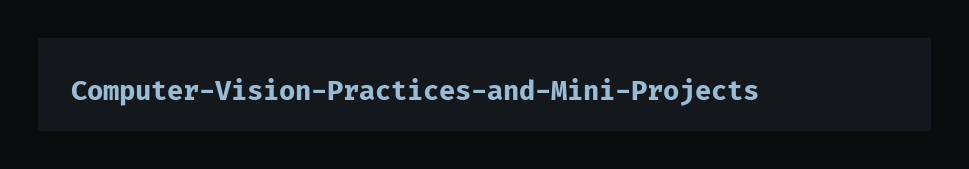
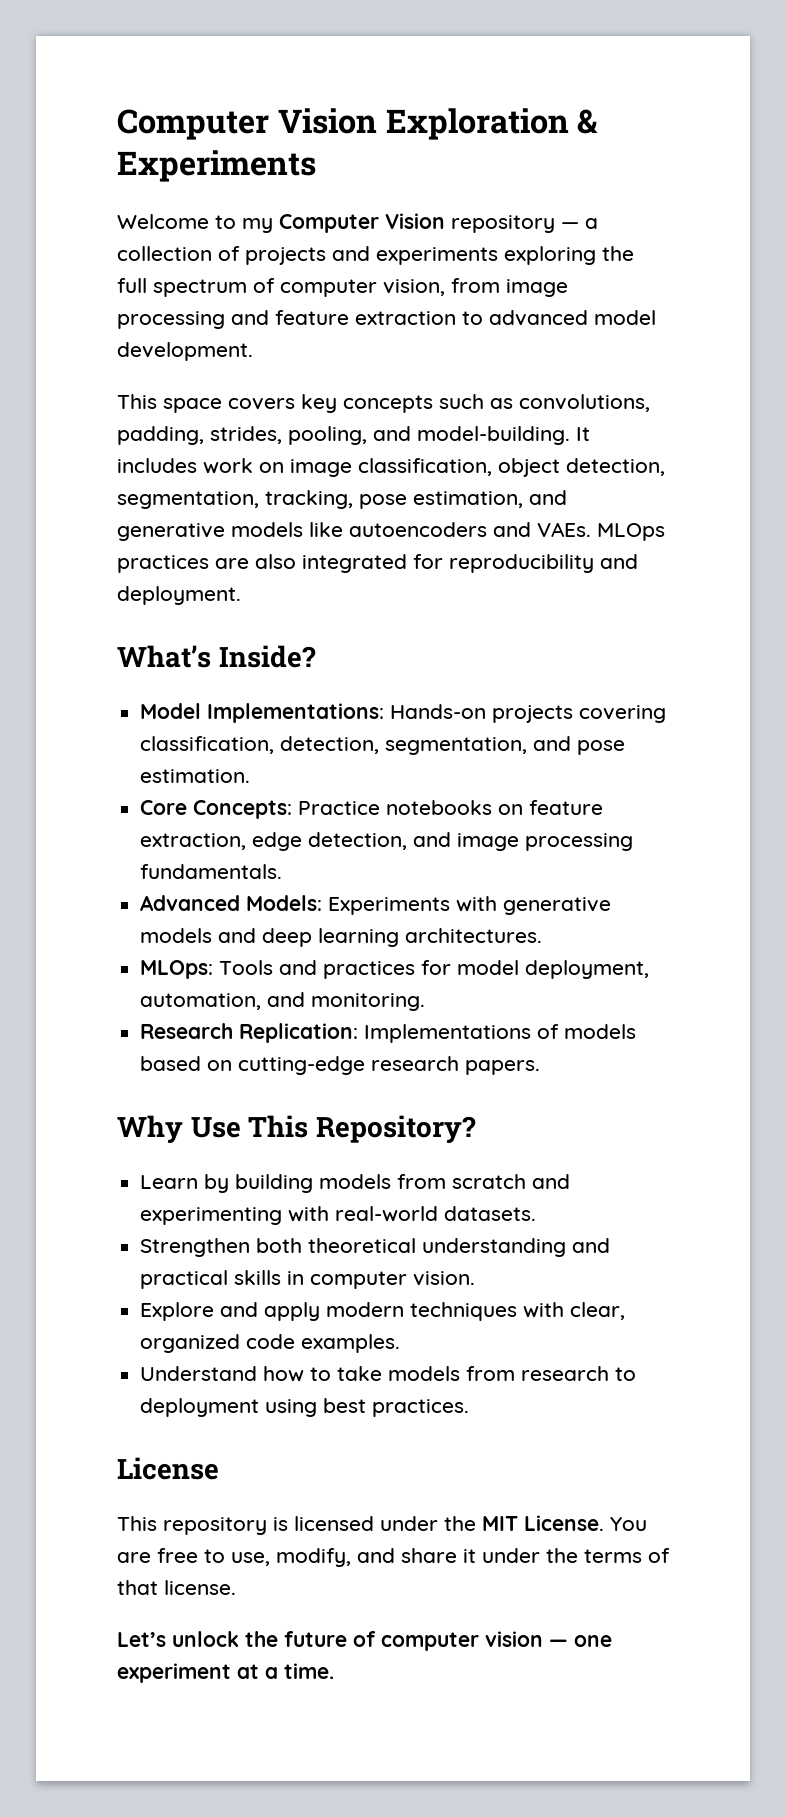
- Computer-Vision-Practices-and-Mini-Projects
+ Computer Vision Exploration & Experiments
+ Welcome to my Computer Vision repository — a collection of projects and experiments exploring the full spectrum of computer vision, from image processing and feature extraction to advanced model development.
+ This space covers key concepts such as convolutions, padding, strides, pooling, and model-building. It includes work on image classification, object detection, segmentation, tracking, pose estimation, and generative models like autoencoders and VAEs. MLOps practices are also integrated for reproducibility and deployment.
+ What’s Inside?
+ Model Implementations: Hands-on projects covering classification, detection, segmentation, and pose estimation.
+ Core Concepts: Practice notebooks on feature extraction, edge detection, and image processing fundamentals.
+ Advanced Models: Experiments with generative models and deep learning architectures.
+ MLOps: Tools and practices for model deployment, automation, and monitoring.
+ Research Replication: Implementations of models based on cutting-edge research papers.
+ Why Use This Repository?
+ Learn by building models from scratch and experimenting with real-world datasets.
+ Strengthen both theoretical understanding and practical skills in computer vision.
+ Explore and apply modern techniques with clear, organized code examples.
+ Understand how to take models from research to deployment using best practices.
+ License
+ This repository is licensed under the MIT License. You are free to use, modify, and share it under the terms of that license.
+ Let’s unlock the future of computer vision — one experiment at a time.

